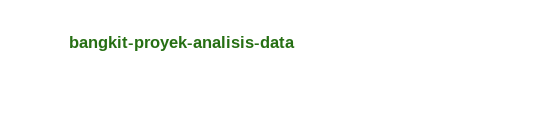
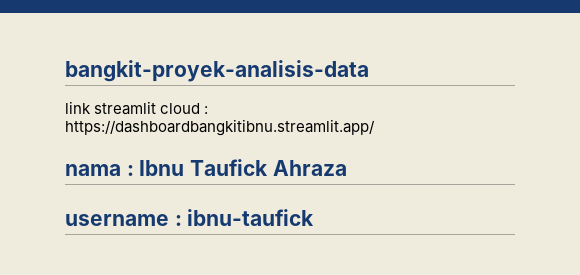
+ link streamlit cloud : https://dashboardbangkitibnu.streamlit.app/
+ nama : Ibnu Taufick Ahraza
+ username : ibnu-taufick

